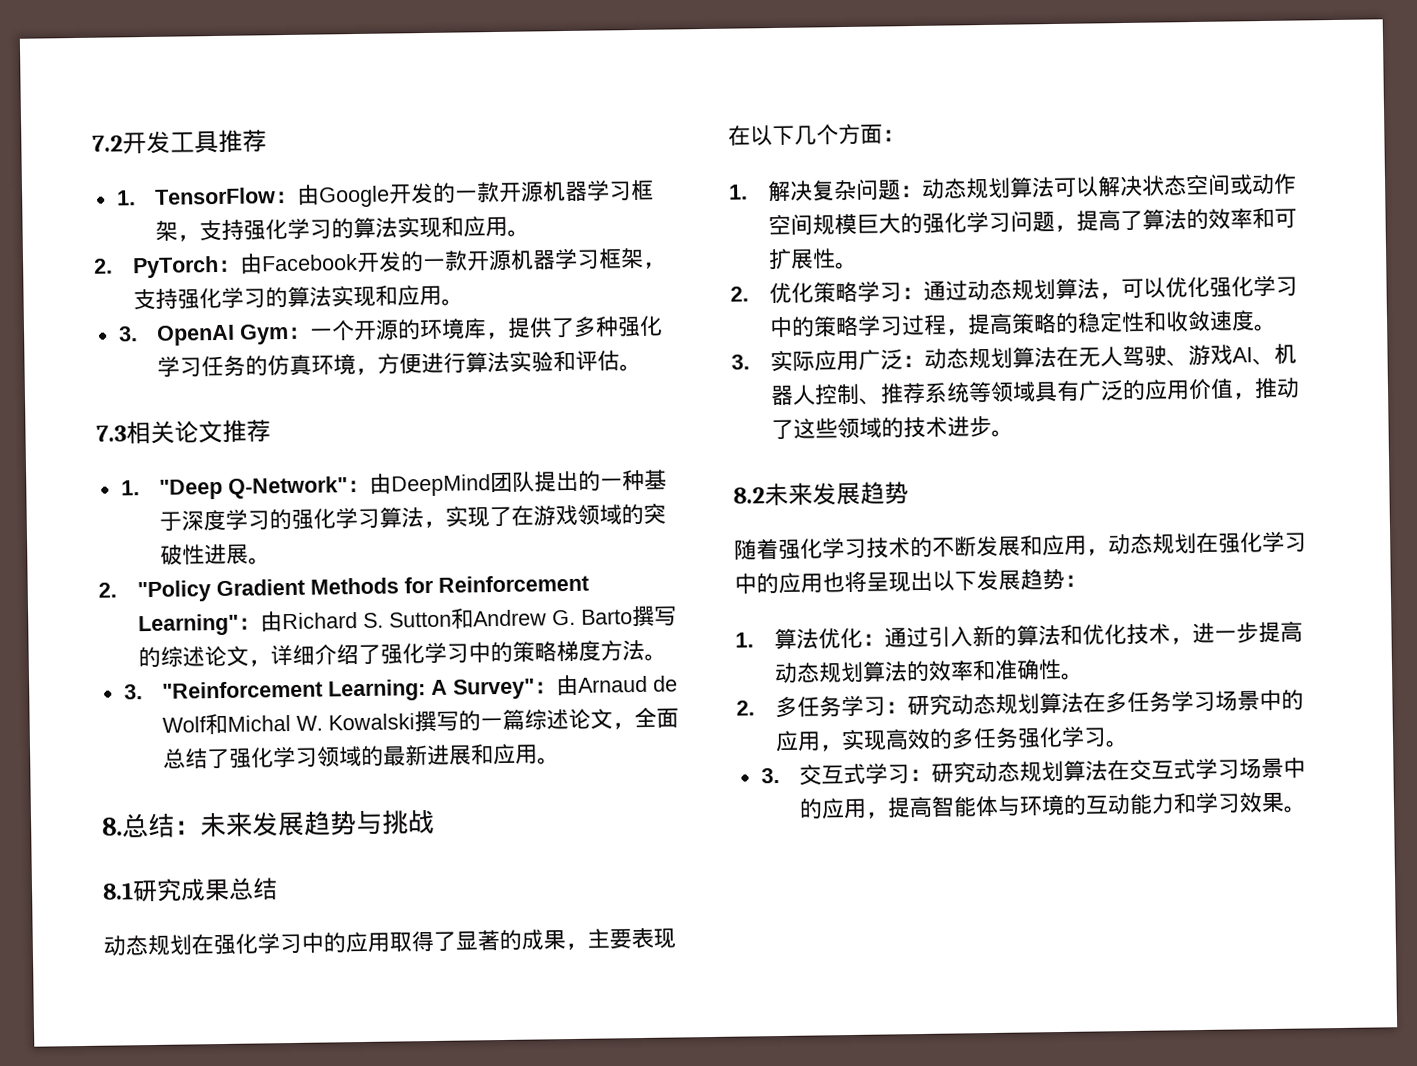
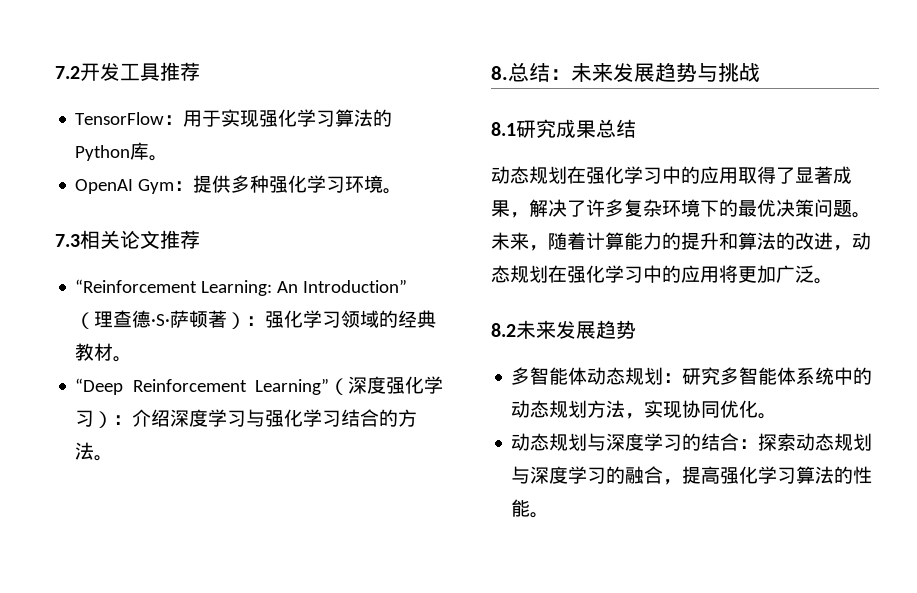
- 1. TensorFlow：由Google开发的一款开源机器学习框架，支持强化学习的算法实现和应用。
- 2. PyTorch：由Facebook开发的一款开源机器学习框架，支持强化学习的算法实现和应用。
- 3. OpenAI Gym：一个开源的环境库，提供了多种强化学习任务的仿真环境，方便进行算法实验和评估。
+ TensorFlow：用于实现强化学习算法的Python库。
+ OpenAI Gym：提供多种强化学习环境。
- 1. "Deep Q-Network"：由DeepMind团队提出的一种基于深度学习的强化学习算法，实现了在游戏领域的突破性进展。
- 2. "Policy Gradient Methods for Reinforcement Learning"：由Richard S. Sutton和Andrew G. Barto撰写的综述论文，详细介绍了强化学习中的策略梯度方法。
- 3. "Reinforcement Learning: A Survey"：由Arnaud de Wolf和Michal W. Kowalski撰写的一篇综述论文，全面总结了强化学习领域的最新进展和应用。
+ “Reinforcement Learning: An Introduction”（理查德·S·萨顿著）：强化学习领域的经典教材。
+ “Deep Reinforcement Learning”（深度强化学习）：介绍深度学习与强化学习结合的方法。
- 动态规划在强化学习中的应用取得了显著的成果，主要表现在以下几个方面：
- 1.解决复杂问题：动态规划算法可以解决状态空间或动作空间规模巨大的强化学习问题，提高了算法的效率和可扩展性。
- 2.优化策略学习：通过动态规划算法，可以优化强化学习中的策略学习过程，提高策略的稳定性和收敛速度。
- 3.实际应用广泛：动态规划算法在无人驾驶、游戏AI、机器人控制、推荐系统等领域具有广泛的应用价值，推动了这些领域的技术进步。
+ 动态规划在强化学习中的应用取得了显著成果，解决了许多复杂环境下的最优决策问题。未来，随着计算能力的提升和算法的改进，动态规划在强化学习中的应用将更加广泛。
  8.2未来发展趋势
- 随着强化学习技术的不断发展和应用，动态规划在强化学习中的应用也将呈现出以下发展趋势：
- 1.算法优化：通过引入新的算法和优化技术，进一步提高动态规划算法的效率和准确性。
- 2.多任务学习：研究动态规划算法在多任务学习场景中的应用，实现高效的多任务强化学习。
- 3.交互式学习：研究动态规划算法在交互式学习场景中的应用，提高智能体与环境的互动能力和学习效果。
+ 多智能体动态规划：研究多智能体系统中的动态规划方法，实现协同优化。
+ 动态规划与深度学习的结合：探索动态规划与深度学习的融合，提高强化学习算法的性能。

